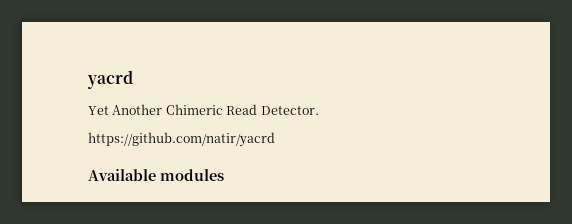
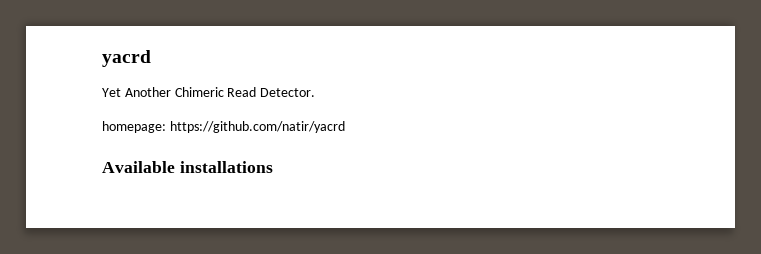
- https://github.com/natir/yacrd
+ homepage: https://github.com/natir/yacrd
- Available modules
+ Available installations

